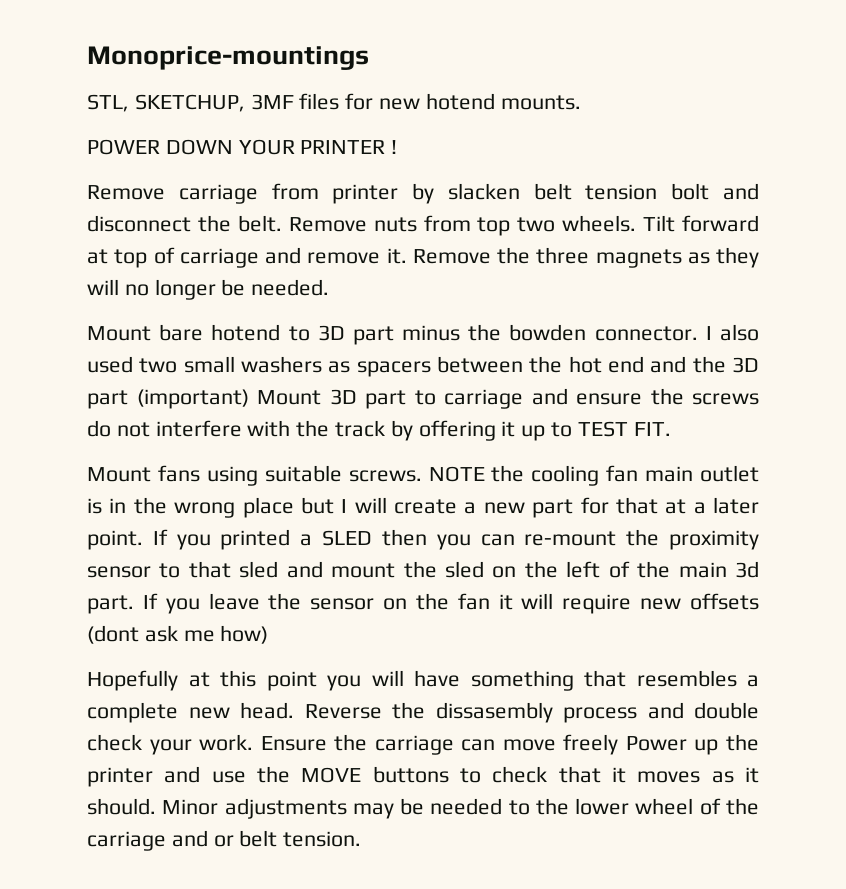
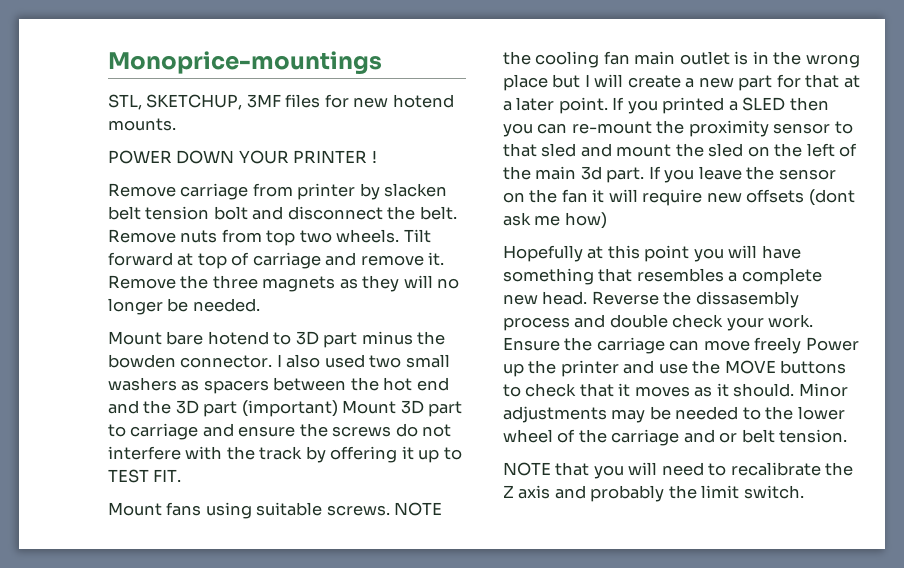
+ NOTE that you will need to recalibrate the Z axis and probably the limit switch.

